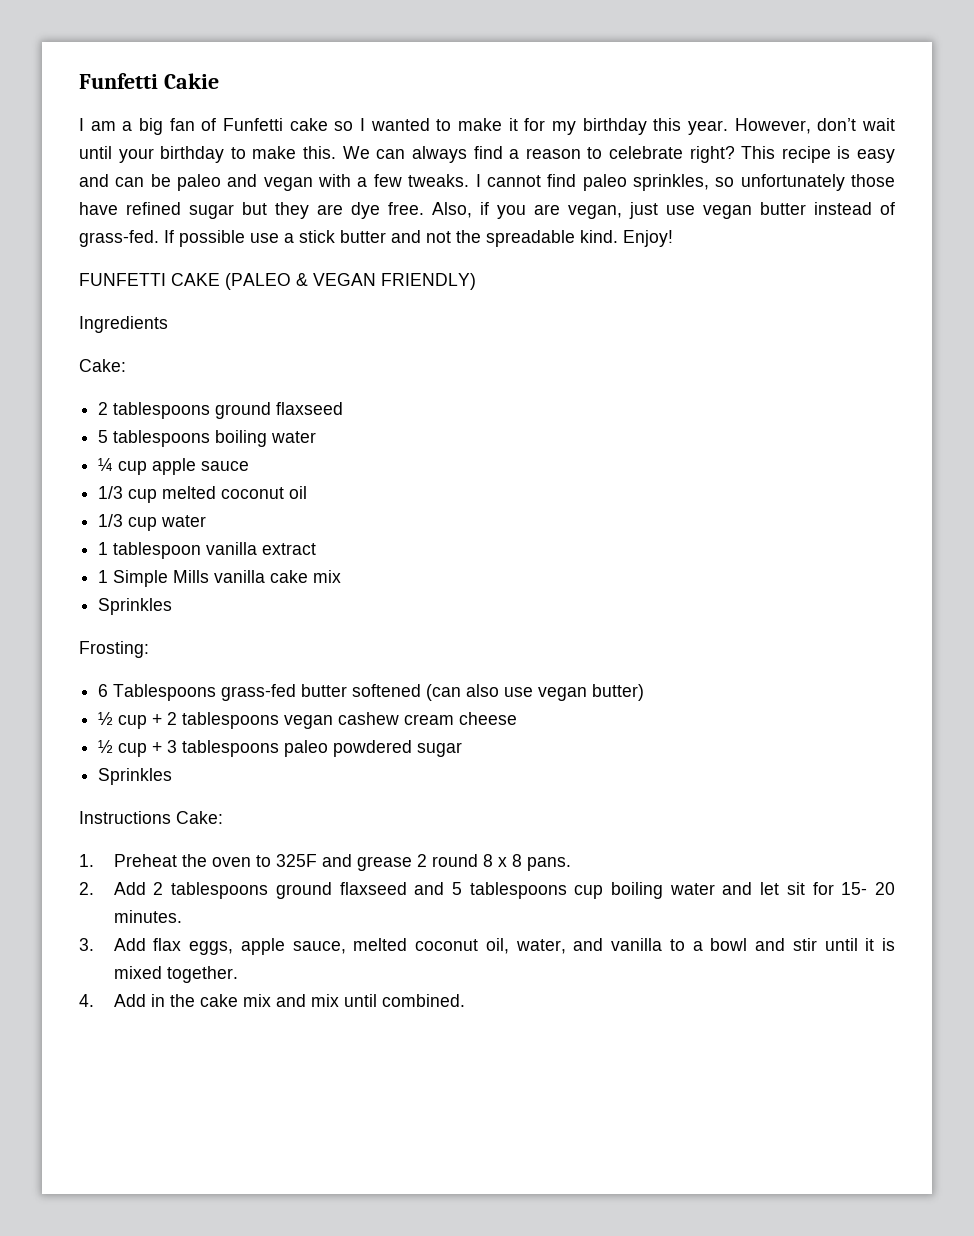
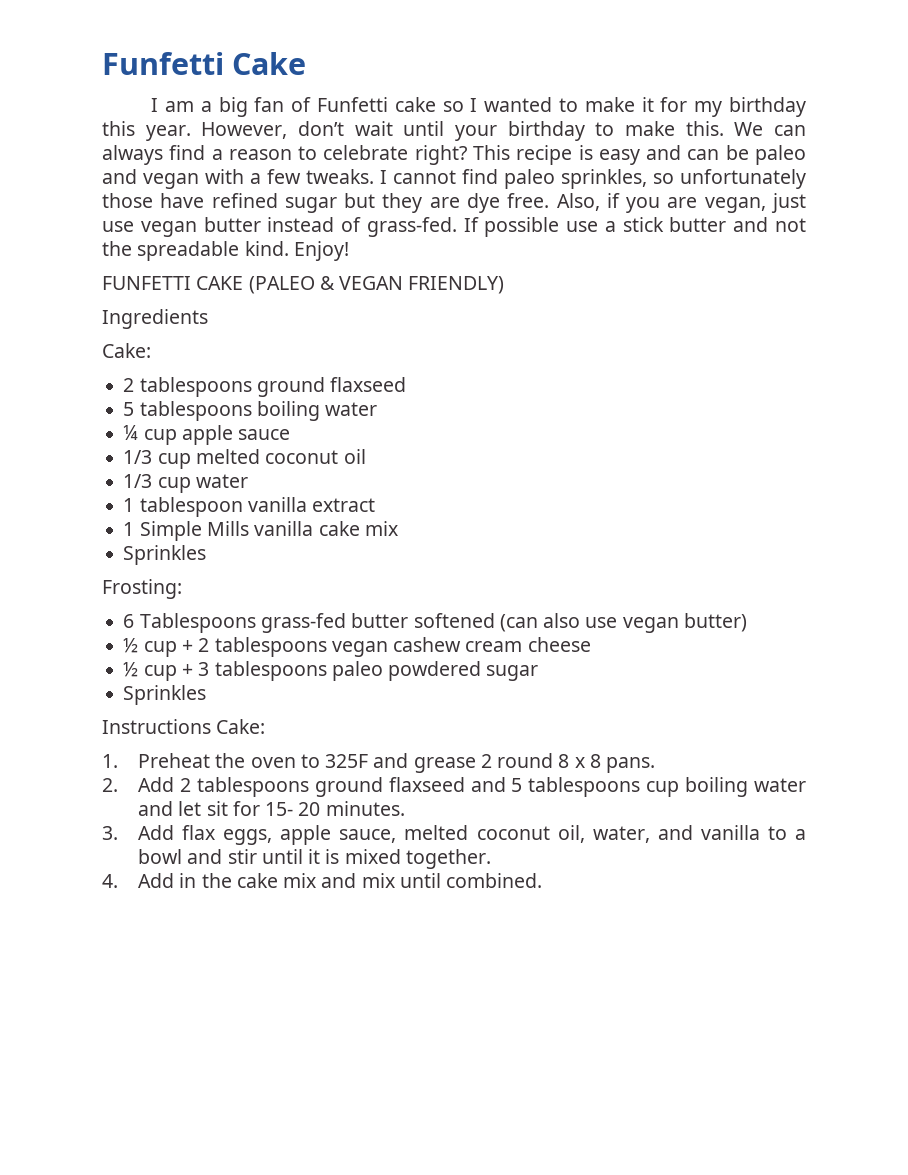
- Funfetti Cakie
+ Funfetti Cake

